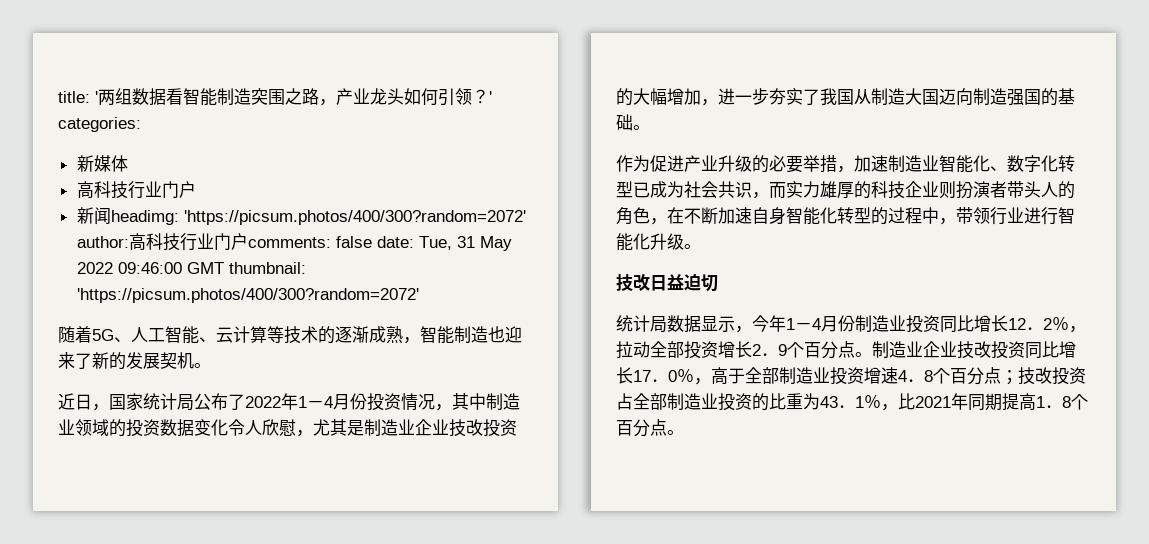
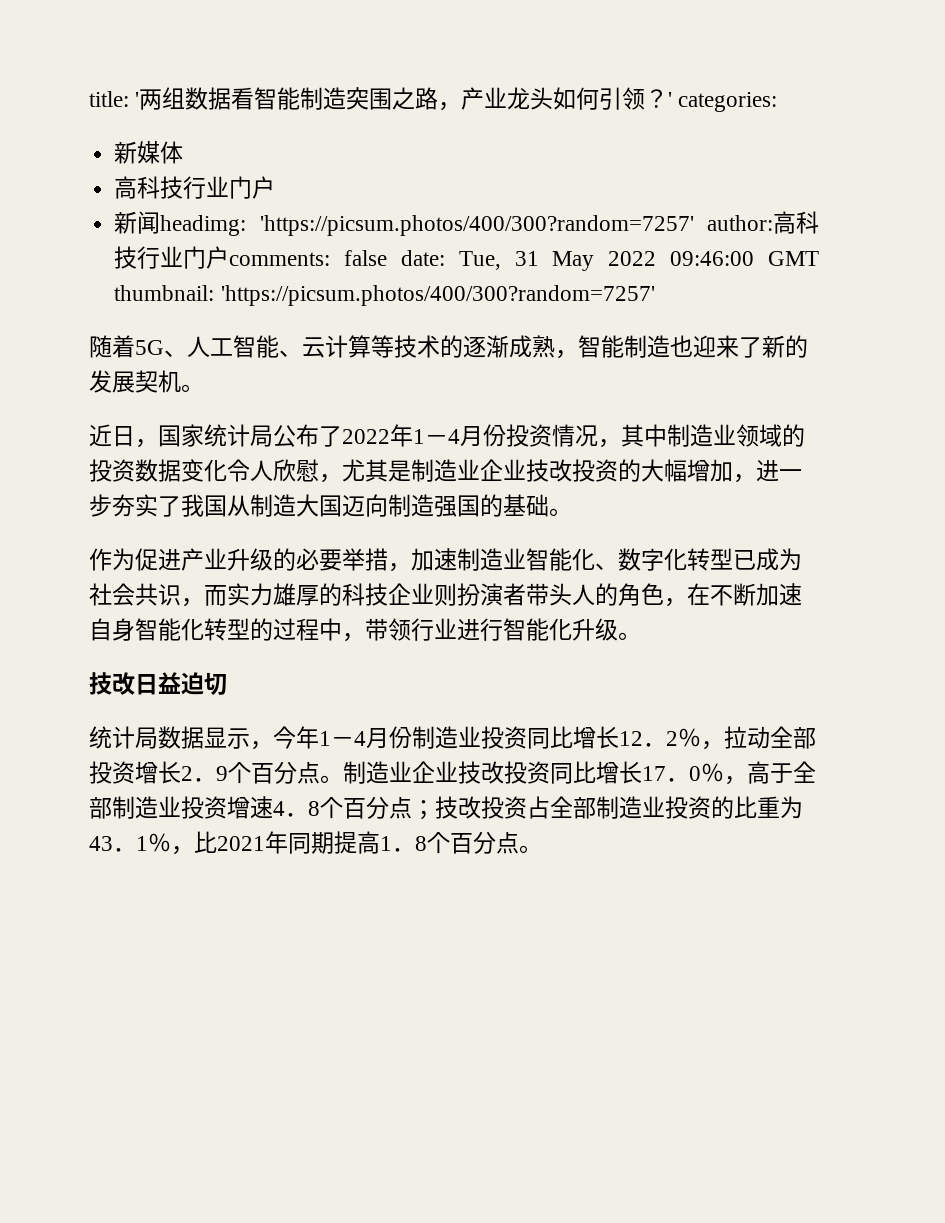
- 新闻headimg: 'https://picsum.photos/400/300?random=2072' author:高科技行业门户comments: false date: Tue, 31 May 2022 09:46:00 GMT thumbnail: 'https://picsum.photos/400/300?random=2072'
+ 新闻headimg: 'https://picsum.photos/400/300?random=7257' author:高科技行业门户comments: false date: Tue, 31 May 2022 09:46:00 GMT thumbnail: 'https://picsum.photos/400/300?random=7257'

